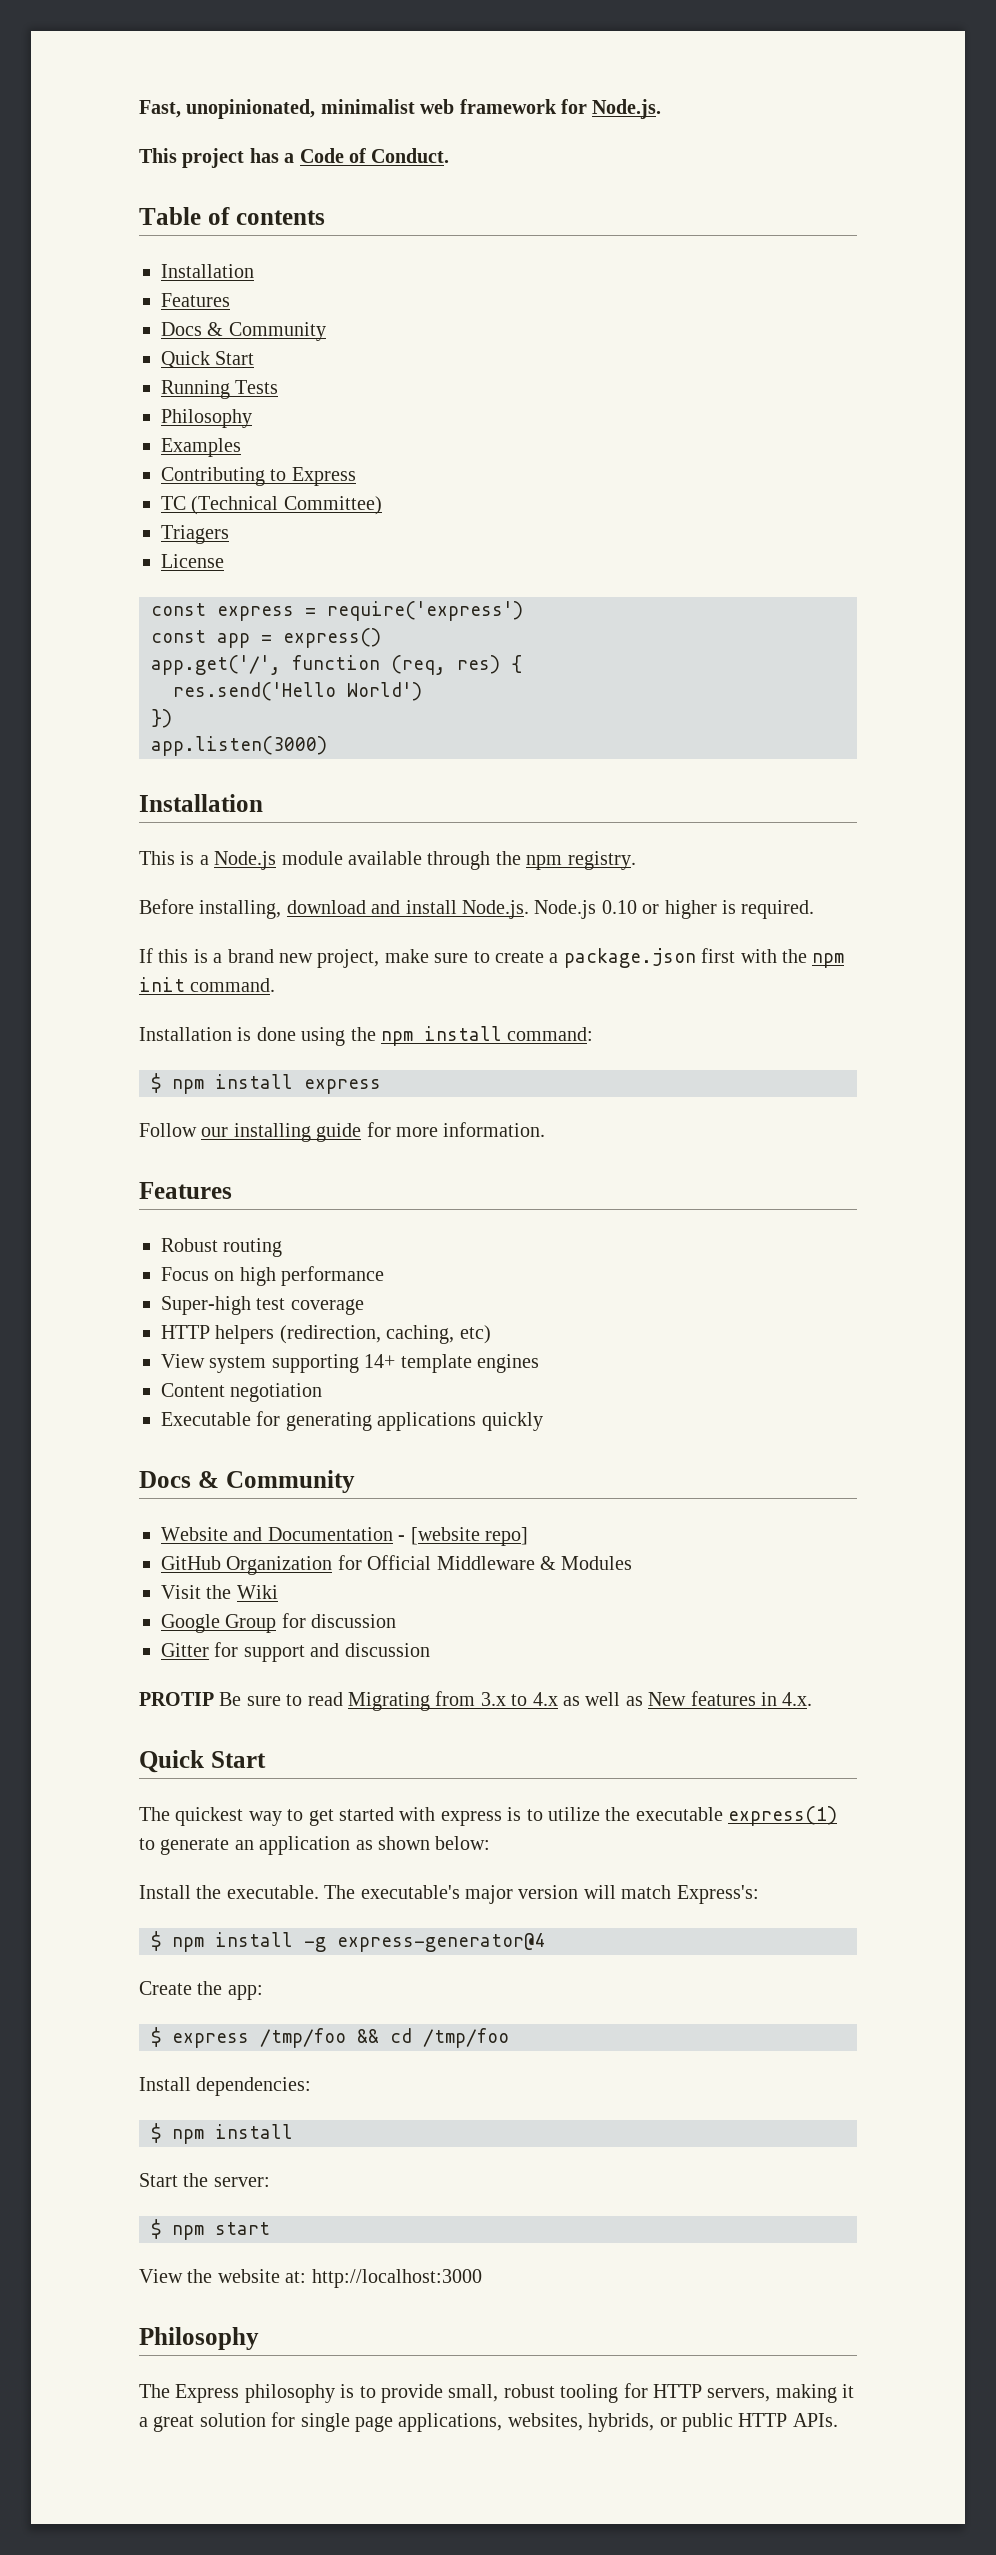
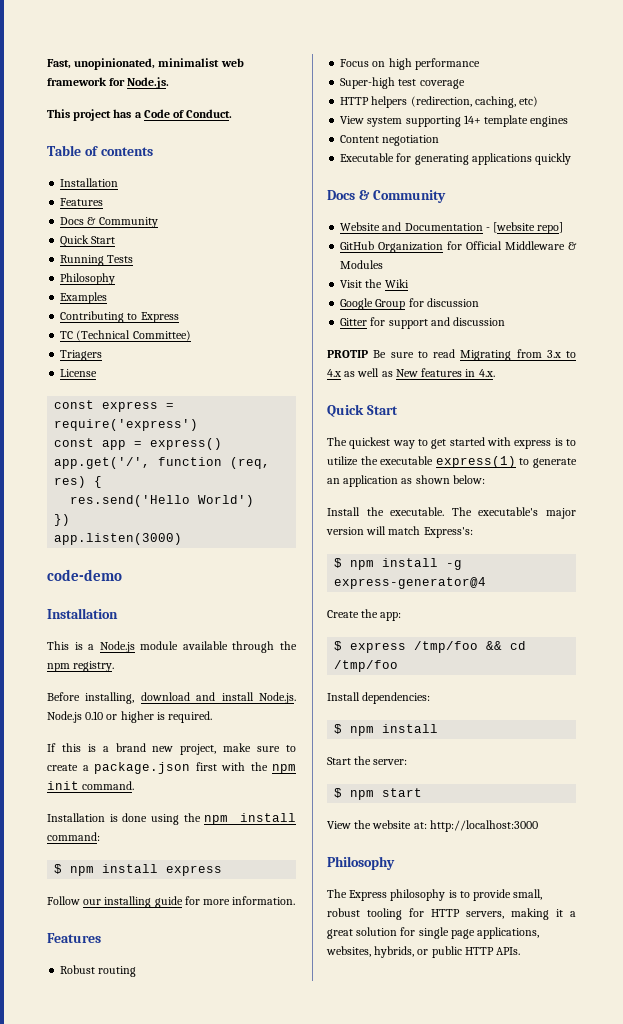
+ code-demo

